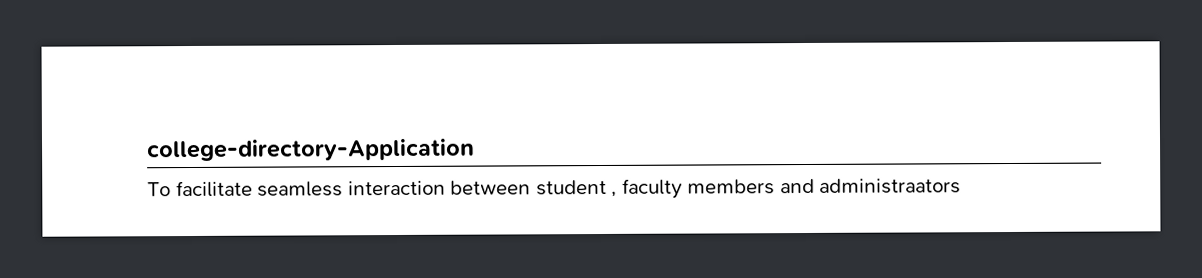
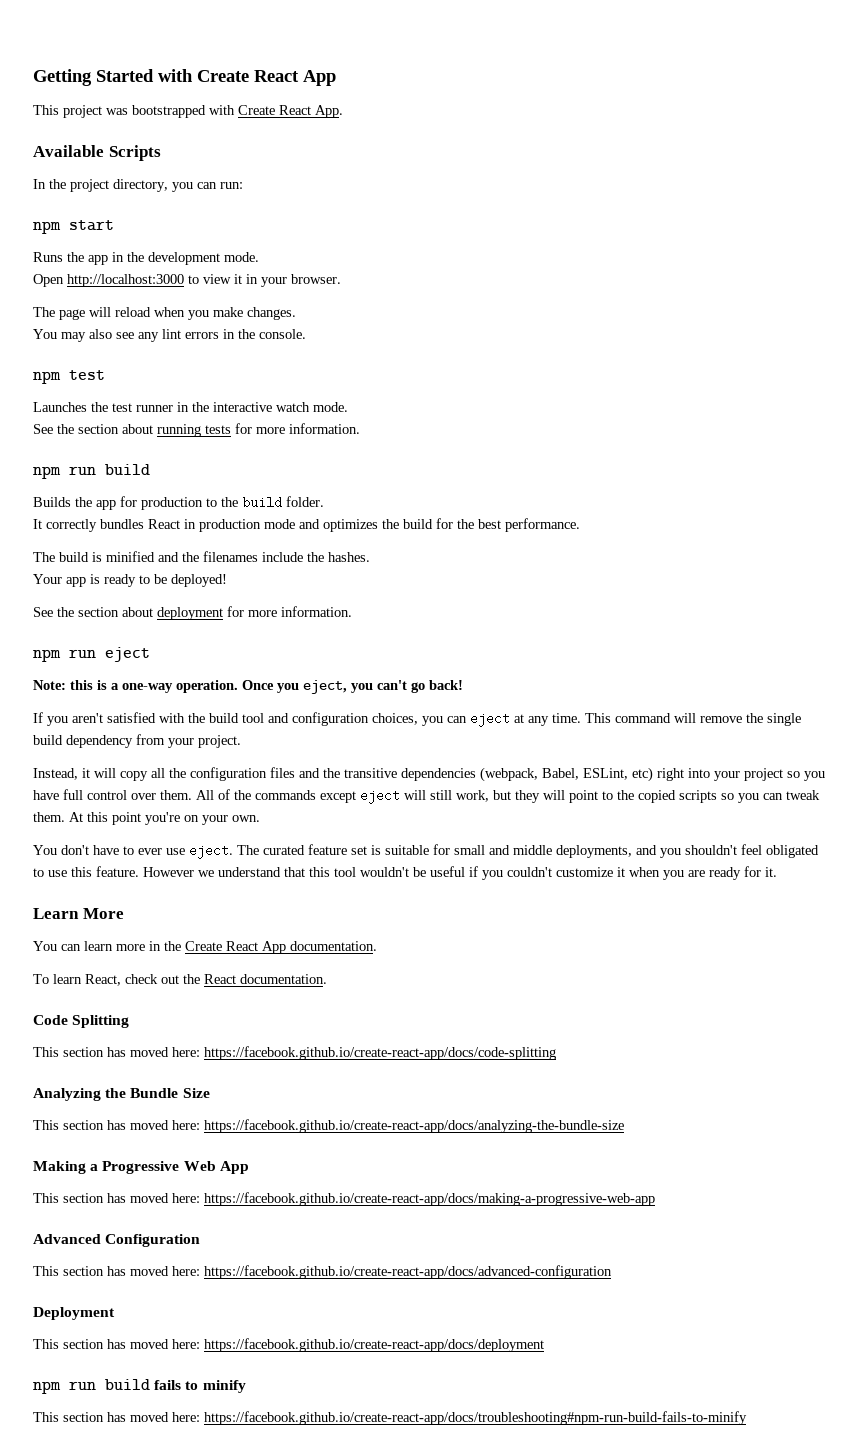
- college-directory-Application
- To facilitate seamless interaction between student , faculty members and administraators
+ Getting Started with Create React App
+ This project was bootstrapped with Create React App.
+ Available Scripts
+ In the project directory, you can run:
+ npm start
+ Runs the app in the development mode.
+ Open http://localhost:3000 to view it in your browser.
+ The page will reload when you make changes.
+ You may also see any lint errors in the console.
+ npm test
+ Launches the test runner in the interactive watch mode.
+ See the section about running tests for more information.
+ npm run build
+ Builds the app for production to the build folder.
+ It correctly bundles React in production mode and optimizes the build for the best performance.
+ The build is minified and the filenames include the hashes.
+ Your app is ready to be deployed!
+ See the section about deployment for more information.
+ npm run eject
+ Note: this is a one-way operation. Once you eject, you can't go back!
+ If you aren't satisfied with the build tool and configuration choices, you can eject at any time. This command will remove the single build dependency from your project.
+ Instead, it will copy all the configuration files and the transitive dependencies (webpack, Babel, ESLint, etc) right into your project so you have full control over them. All of the commands except eject will still work, but they will point to the copied scripts so you can tweak them. At this point you're on your own.
+ You don't have to ever use eject. The curated feature set is suitable for small and middle deployments, and you shouldn't feel obligated to use this feature. However we understand that this tool wouldn't be useful if you couldn't customize it when you are ready for it.
+ Learn More
+ You can learn more in the Create React App documentation.
+ To learn React, check out the React documentation.
+ Code Splitting
+ This section has moved here: https://facebook.github.io/create-react-app/docs/code-splitting
+ Analyzing the Bundle Size
+ This section has moved here: https://facebook.github.io/create-react-app/docs/analyzing-the-bundle-size
+ Making a Progressive Web App
+ This section has moved here: https://facebook.github.io/create-react-app/docs/making-a-progressive-web-app
+ Advanced Configuration
+ This section has moved here: https://facebook.github.io/create-react-app/docs/advanced-configuration
+ Deployment
+ This section has moved here: https://facebook.github.io/create-react-app/docs/deployment
+ npm run build fails to minify
+ This section has moved here: https://facebook.github.io/create-react-app/docs/troubleshooting#npm-run-build-fails-to-minify

